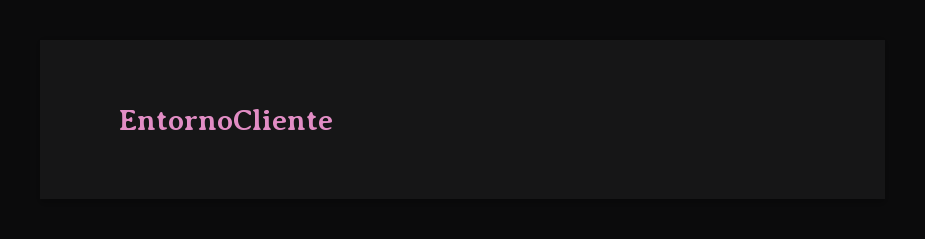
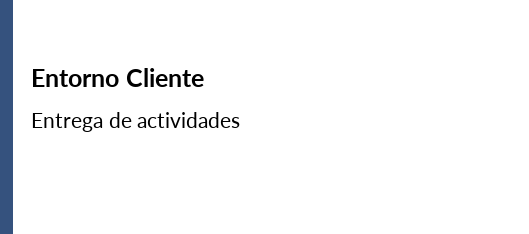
- EntornoCliente
+ Entorno Cliente
+ Entrega de actividades

